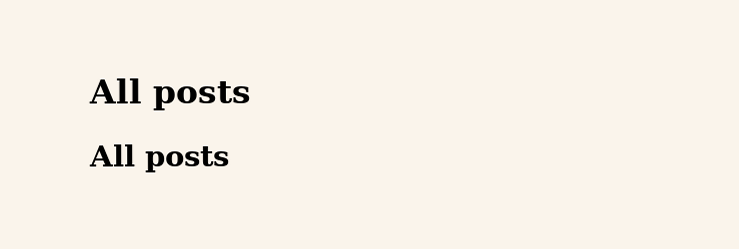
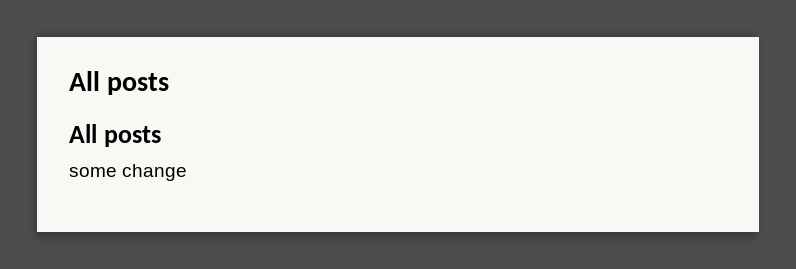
+ some change

